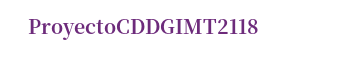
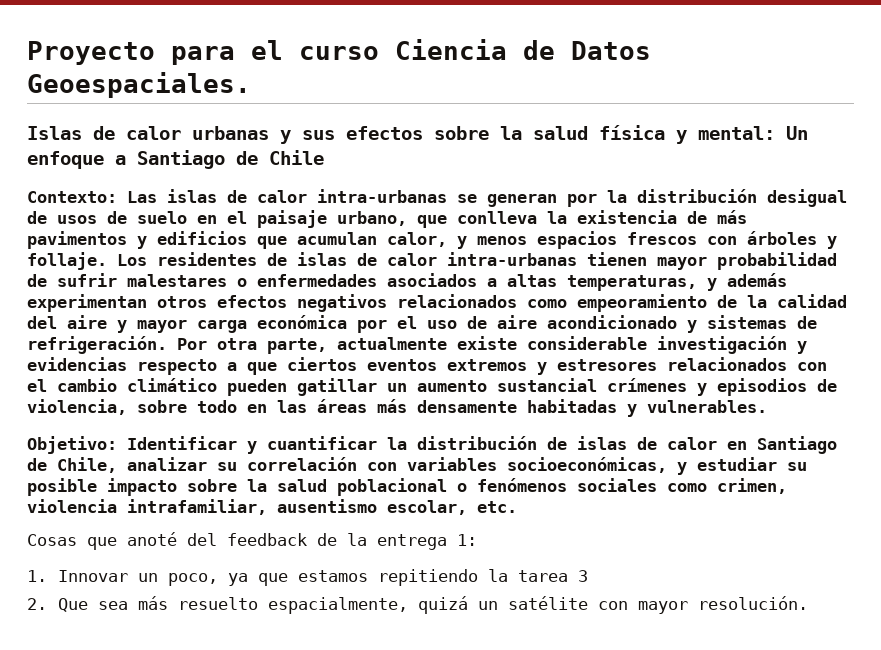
- ProyectoCDDGIMT2118
+ Proyecto para el curso Ciencia de Datos Geoespaciales.
+ Islas de calor urbanas y sus efectos sobre la salud física y mental: Un enfoque a Santiago de Chile
+ Contexto: Las islas de calor intra-urbanas se generan por la distribución desigual de usos de suelo en el paisaje urbano, que conlleva la existencia de más pavimentos y edificios que acumulan calor, y menos espacios frescos con árboles y follaje. Los residentes de islas de calor intra-urbanas tienen mayor probabilidad de sufrir malestares o enfermedades asociados a altas temperaturas, y además experimentan otros efectos negativos relacionados como empeoramiento de la calidad del aire y mayor carga económica por el uso de aire acondicionado y sistemas de refrigeración. Por otra parte, actualmente existe considerable investigación y evidencias respecto a que ciertos eventos extremos y estresores relacionados con el cambio climático pueden gatillar un aumento sustancial crímenes y episodios de violencia, sobre todo en las áreas más densamente habitadas y vulnerables.
+ Objetivo: Identificar y cuantificar la distribución de islas de calor en Santiago de Chile, analizar su correlación con variables socioeconómicas, y estudiar su posible impacto sobre la salud poblacional o fenómenos sociales como crimen, violencia intrafamiliar, ausentismo escolar, etc.
+ Cosas que anoté del feedback de la entrega 1:
+ 1. Innovar un poco, ya que estamos repitiendo la tarea 3
+ 2. Que sea más resuelto espacialmente, quizá un satélite con mayor resolución.

